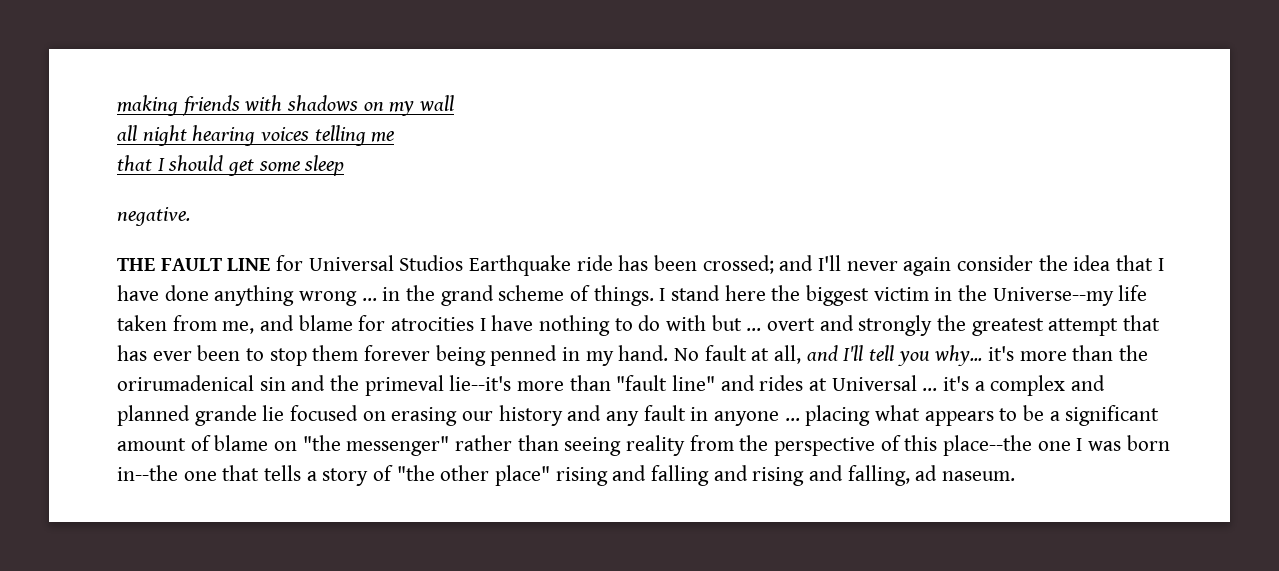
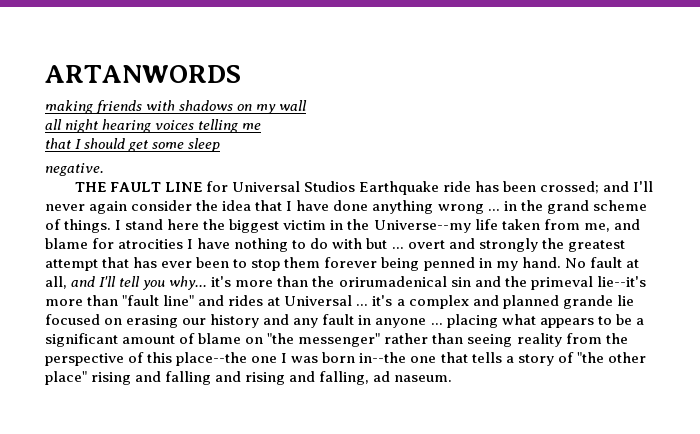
+ ARTANWORDS

